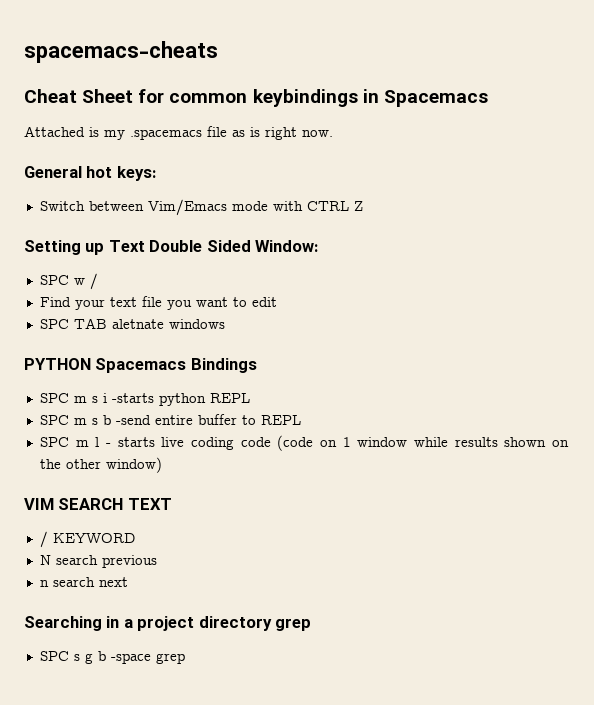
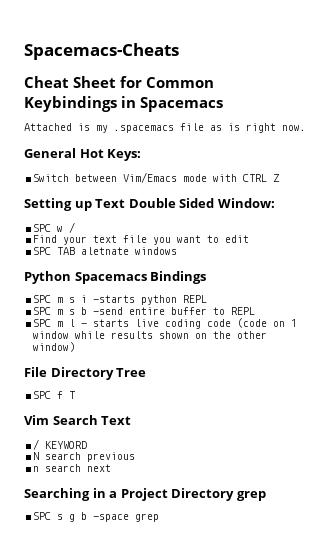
- spacemacs-cheats
+ Spacemacs-Cheats
- Cheat Sheet for common keybindings in Spacemacs
+ Cheat Sheet for Common Keybindings in Spacemacs
- General hot keys:
+ General Hot Keys:
- PYTHON Spacemacs Bindings
+ Python Spacemacs Bindings
- VIM SEARCH TEXT
+ File Directory Tree
+ SPC f T
+ Vim Search Text
- Searching in a project directory grep
+ Searching in a Project Directory grep

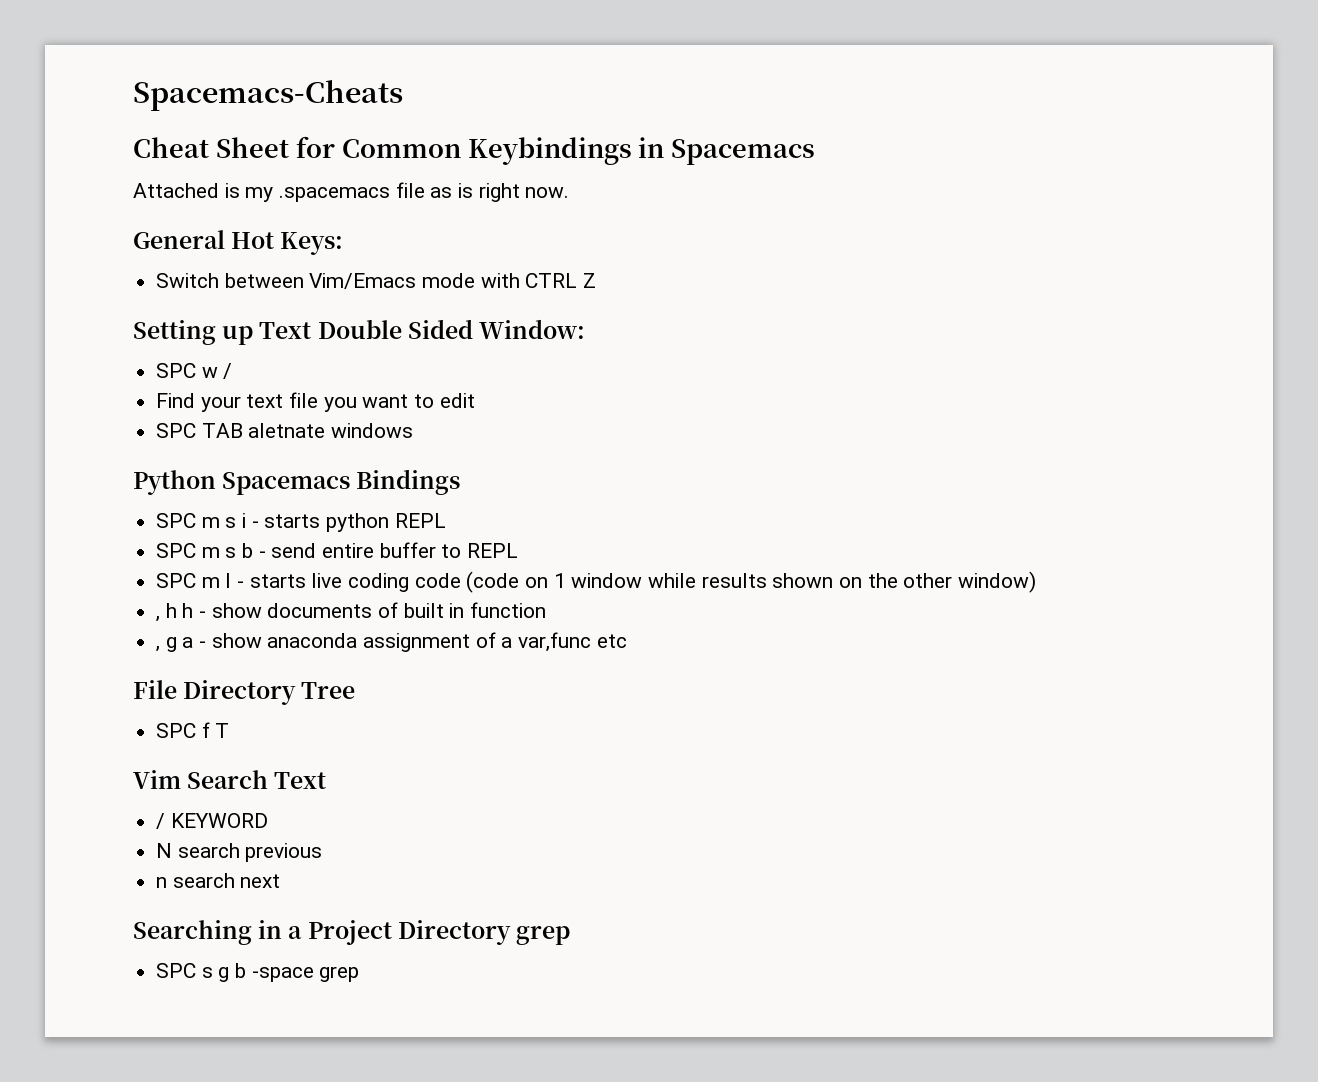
- SPC m s i -starts python REPL
+ SPC m s i - starts python REPL
- SPC m s b -send entire buffer to REPL
+ SPC m s b - send entire buffer to REPL
+ , h h - show documents of built in function
+ , g a - show anaconda assignment of a var,func etc

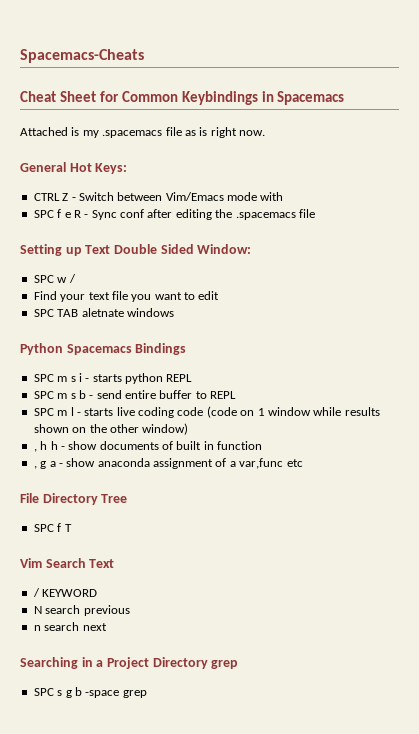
- Switch between Vim/Emacs mode with CTRL Z
+ CTRL Z - Switch between Vim/Emacs mode with
+ SPC f e R - Sync conf after editing the .spacemacs file

